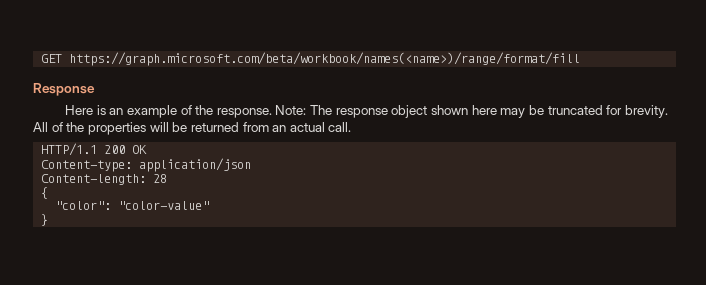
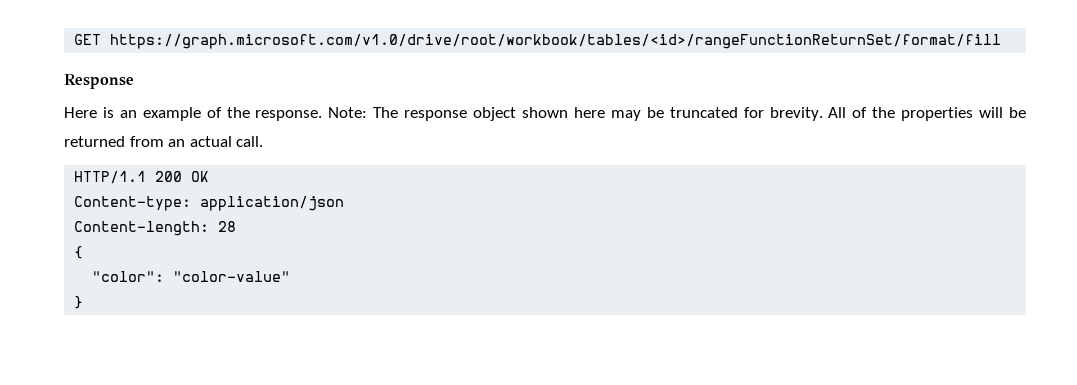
- GET https://graph.microsoft.com/beta/workbook/names(<name>)/range/format/fill
+ GET https://graph.microsoft.com/v1.0/drive/root/workbook/tables/<id>/rangeFunctionReturnSet/format/fill

